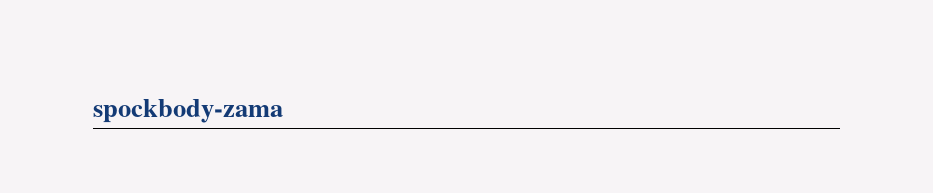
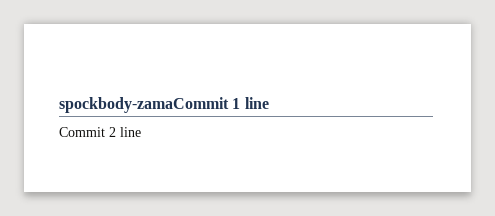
- spockbody-zama
+ spockbody-zamaCommit 1 line
+ Commit 2 line

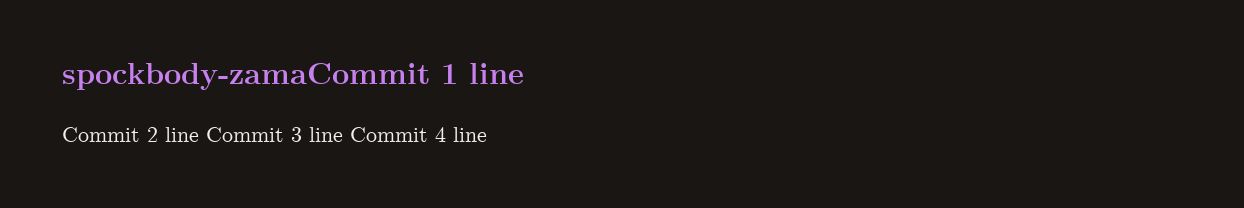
- Commit 2 line
+ Commit 2 line Commit 3 line Commit 4 line

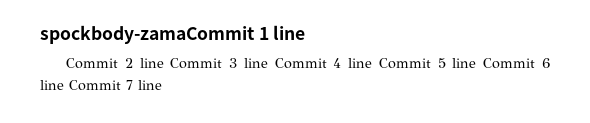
- Commit 2 line Commit 3 line Commit 4 line
+ Commit 2 line Commit 3 line Commit 4 line Commit 5 line Commit 6 line Commit 7 line

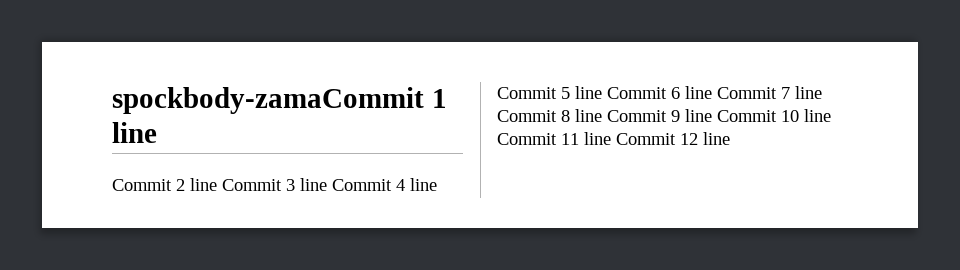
- Commit 2 line Commit 3 line Commit 4 line Commit 5 line Commit 6 line Commit 7 line
+ Commit 2 line Commit 3 line Commit 4 line Commit 5 line Commit 6 line Commit 7 line Commit 8 line Commit 9 line Commit 10 line Commit 11 line Commit 12 line

